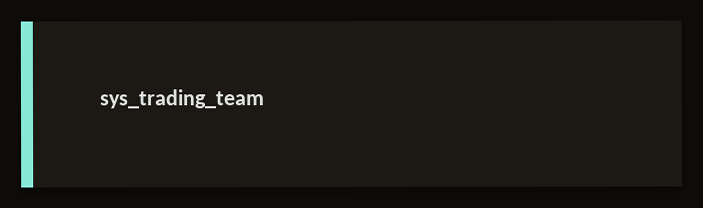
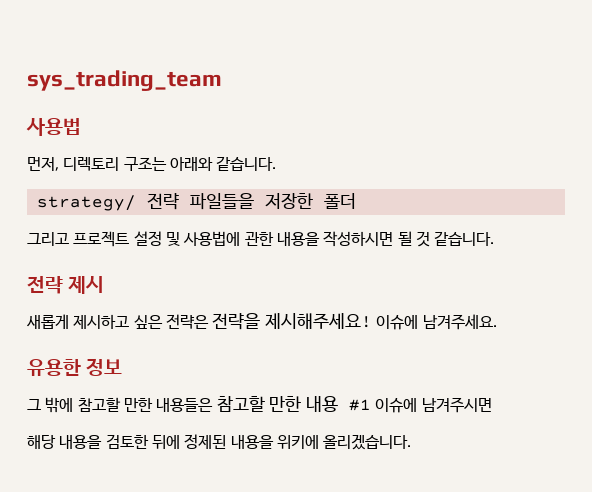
+ 사용법
+ 먼저, 디렉토리 구조는 아래와 같습니다.
+ strategy/ 전략 파일들을 저장한 폴더
+ 그리고 프로젝트 설정 및 사용법에 관한 내용을 작성하시면 될 것 같습니다.
+ 전략 제시
+ 새롭게 제시하고 싶은 전략은 전략을 제시해주세요! 이슈에 남겨주세요.
+ 유용한 정보
+ 그 밖에 참고할 만한 내용들은 참고할 만한 내용 #1 이슈에 남겨주시면
+ 해당 내용을 검토한 뒤에 정제된 내용을 위키에 올리겠습니다.

